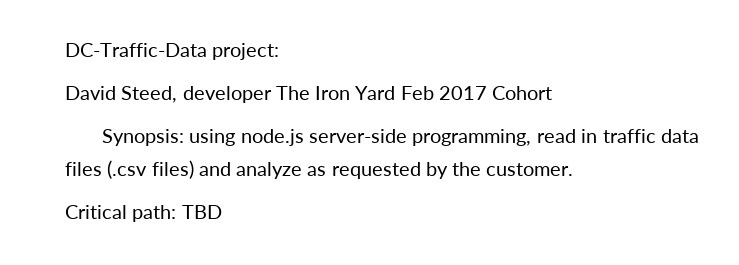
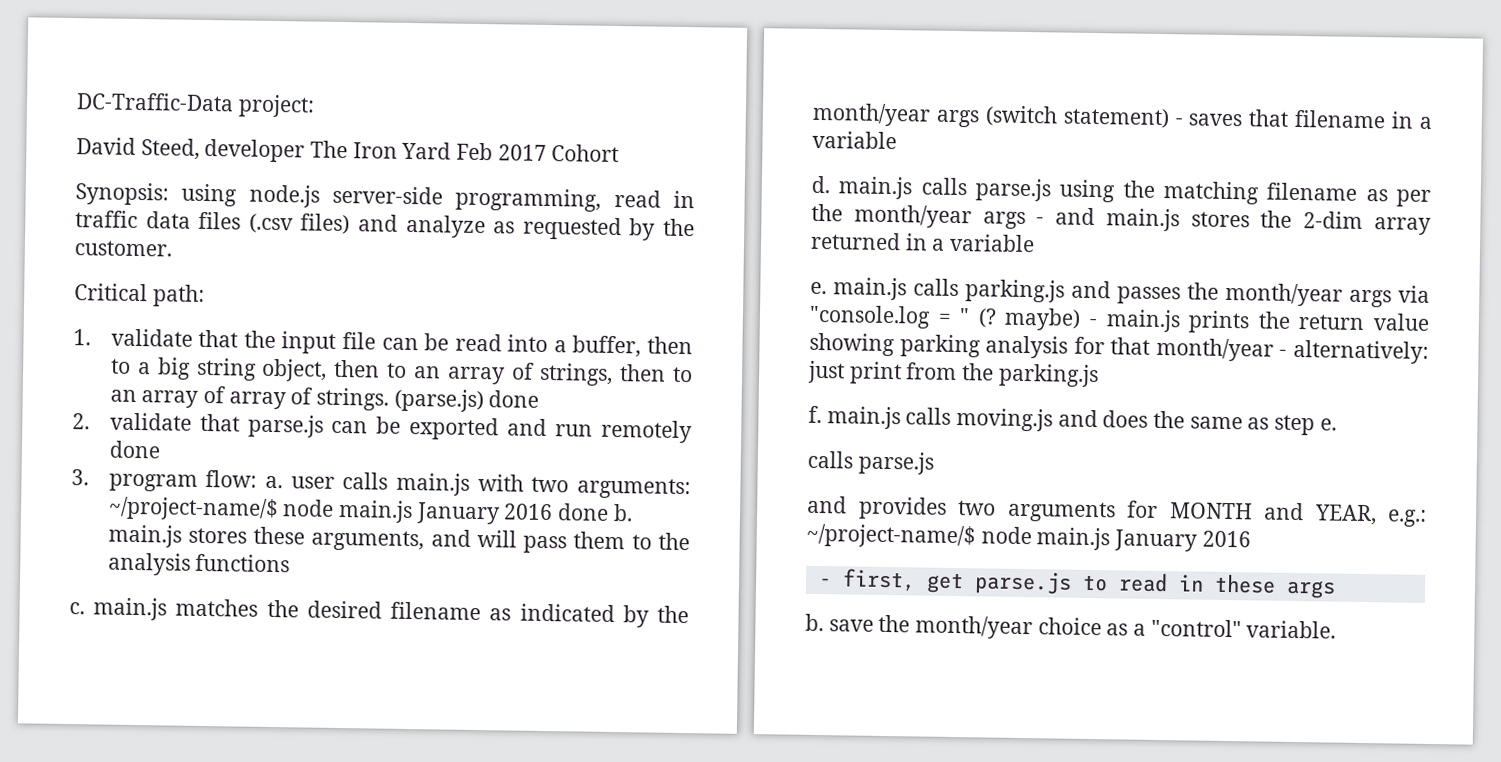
- Critical path: TBD
+ Critical path:
+ 1. validate that the input file can be read into a buffer, then to a big string object, then to an array of strings, then to an array of array of strings. (parse.js) done
+ 2. validate that parse.js can be exported and run remotely done
+ 3. program flow: a. user calls main.js with two arguments: ~/project-name/$ node main.js January 2016 done b. main.js stores these arguments, and will pass them to the analysis functions
+ c. main.js matches the desired filename as indicated by the month/year args (switch statement) - saves that filename in a variable
+ d. main.js calls parse.js using the matching filename as per the month/year args - and main.js stores the 2-dim array returned in a variable
+ e. main.js calls parking.js and passes the month/year args via "console.log = " (? maybe) - main.js prints the return value showing parking analysis for that month/year - alternatively: just print from the parking.js
+ f. main.js calls moving.js and does the same as step e.
+ calls parse.js
+ and provides two arguments for MONTH and YEAR, e.g.: ~/project-name/$ node main.js January 2016
+ - first, get parse.js to read in these args
+ b. save the month/year choice as a "control" variable.

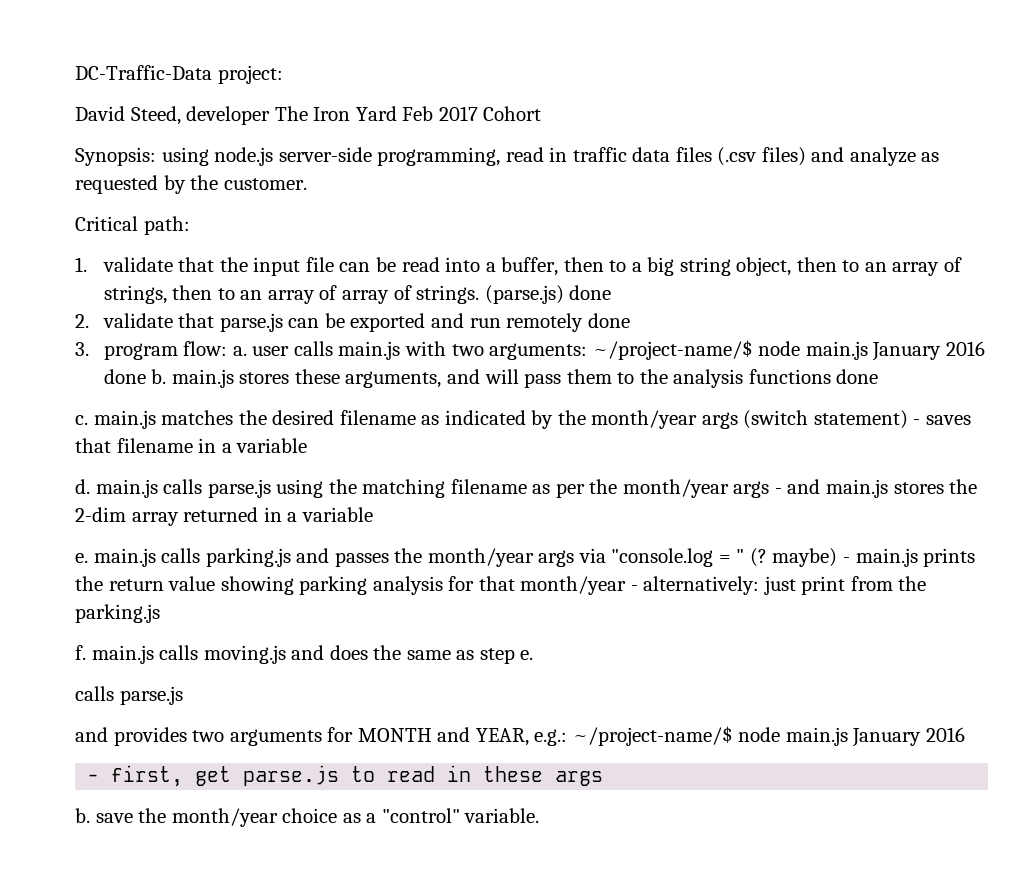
- 3. program flow: a. user calls main.js with two arguments: ~/project-name/$ node main.js January 2016 done b. main.js stores these arguments, and will pass them to the analysis functions
+ 3. program flow: a. user calls main.js with two arguments: ~/project-name/$ node main.js January 2016 done b. main.js stores these arguments, and will pass them to the analysis functions done

